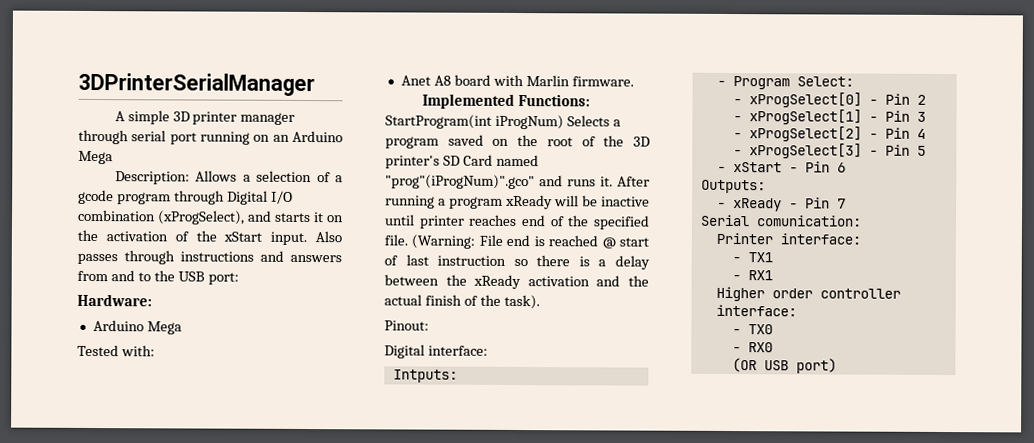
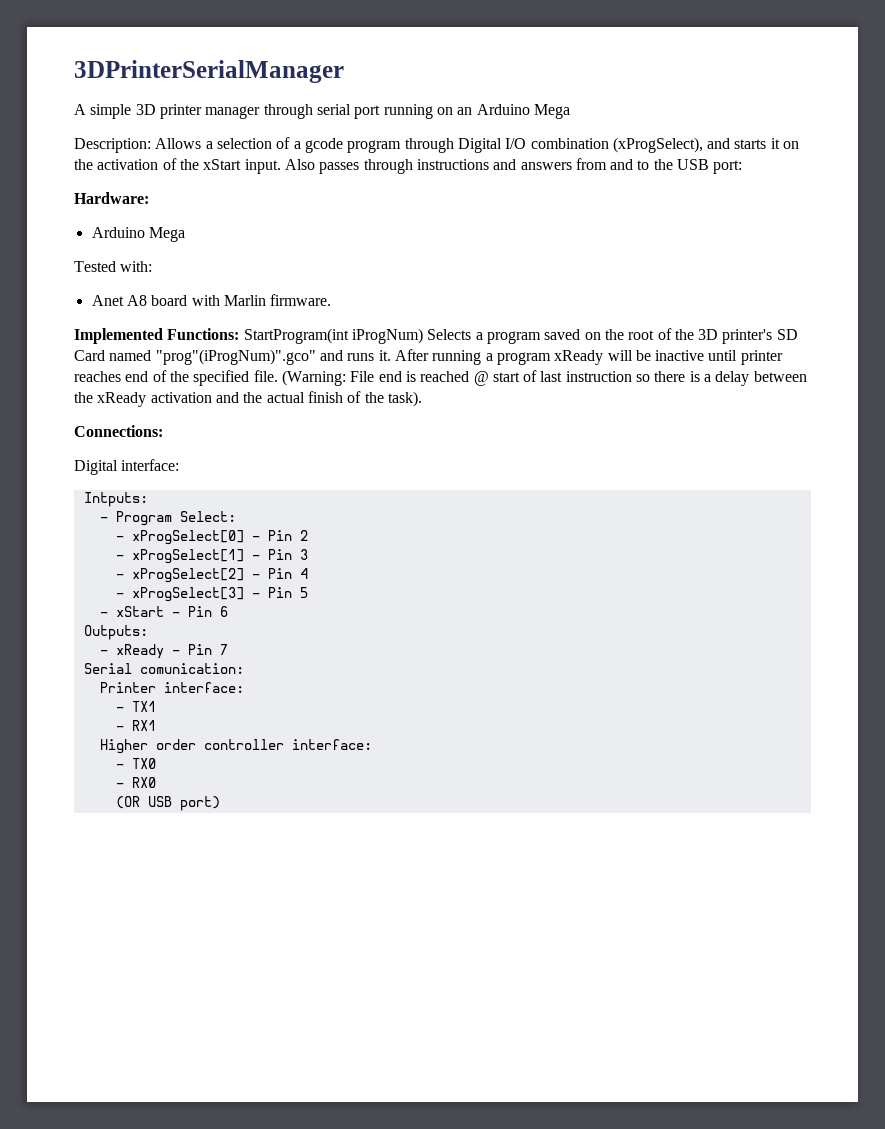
- Pinout:
+ Connections:

